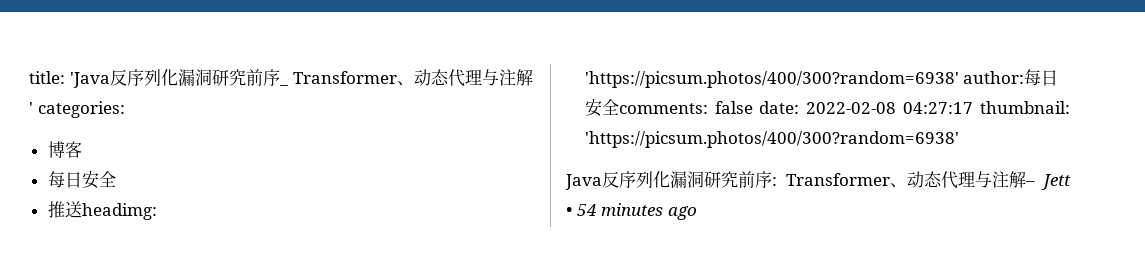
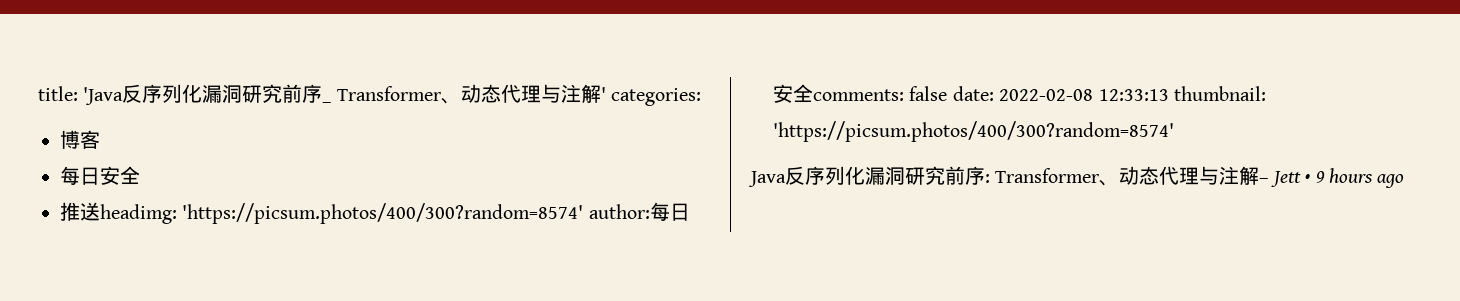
- 推送headimg: 'https://picsum.photos/400/300?random=6938' author:每日安全comments: false date: 2022-02-08 04:27:17 thumbnail: 'https://picsum.photos/400/300?random=6938'
+ 推送headimg: 'https://picsum.photos/400/300?random=8574' author:每日安全comments: false date: 2022-02-08 12:33:13 thumbnail: 'https://picsum.photos/400/300?random=8574'
- Java反序列化漏洞研究前序: Transformer、动态代理与注解– Jett • 54 minutes ago
+ Java反序列化漏洞研究前序: Transformer、动态代理与注解– Jett • 9 hours ago

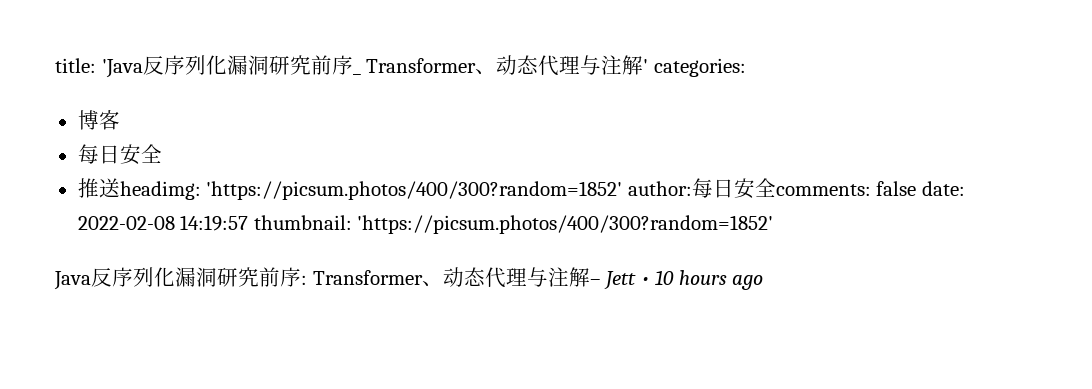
- 推送headimg: 'https://picsum.photos/400/300?random=8574' author:每日安全comments: false date: 2022-02-08 12:33:13 thumbnail: 'https://picsum.photos/400/300?random=8574'
+ 推送headimg: 'https://picsum.photos/400/300?random=1852' author:每日安全comments: false date: 2022-02-08 14:19:57 thumbnail: 'https://picsum.photos/400/300?random=1852'
- Java反序列化漏洞研究前序: Transformer、动态代理与注解– Jett • 9 hours ago
+ Java反序列化漏洞研究前序: Transformer、动态代理与注解– Jett • 10 hours ago

